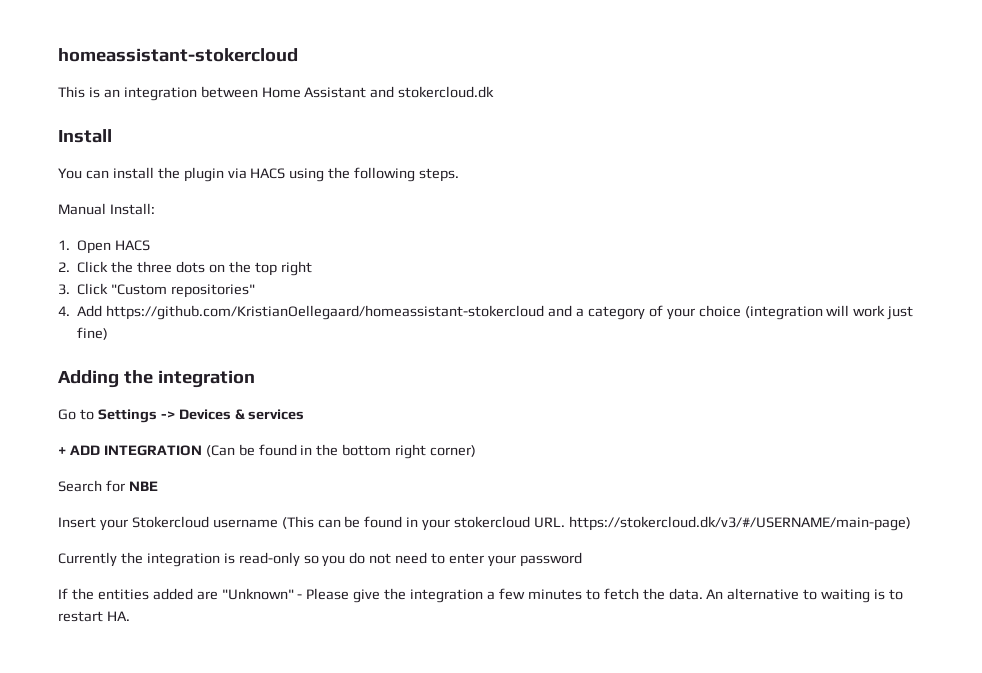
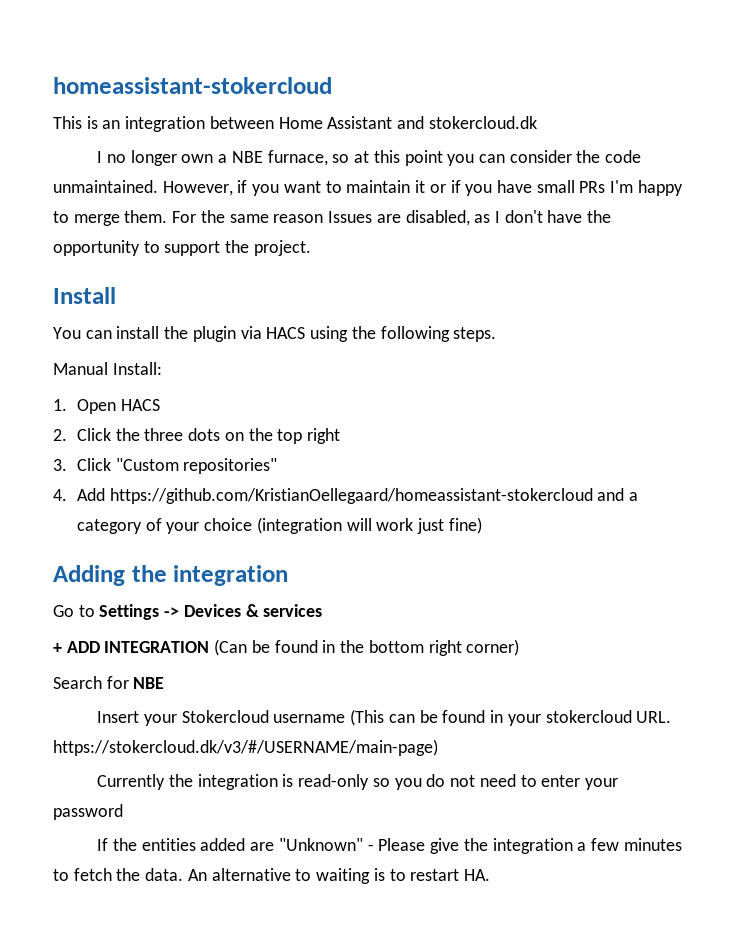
+ I no longer own a NBE furnace, so at this point you can consider the code unmaintained. However, if you want to maintain it or if you have small PRs I'm happy to merge them. For the same reason Issues are disabled, as I don't have the opportunity to support the project.

